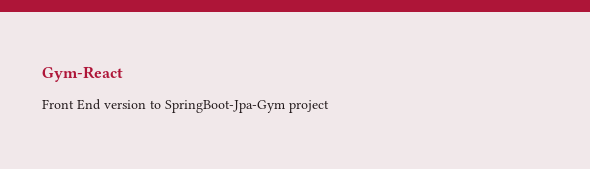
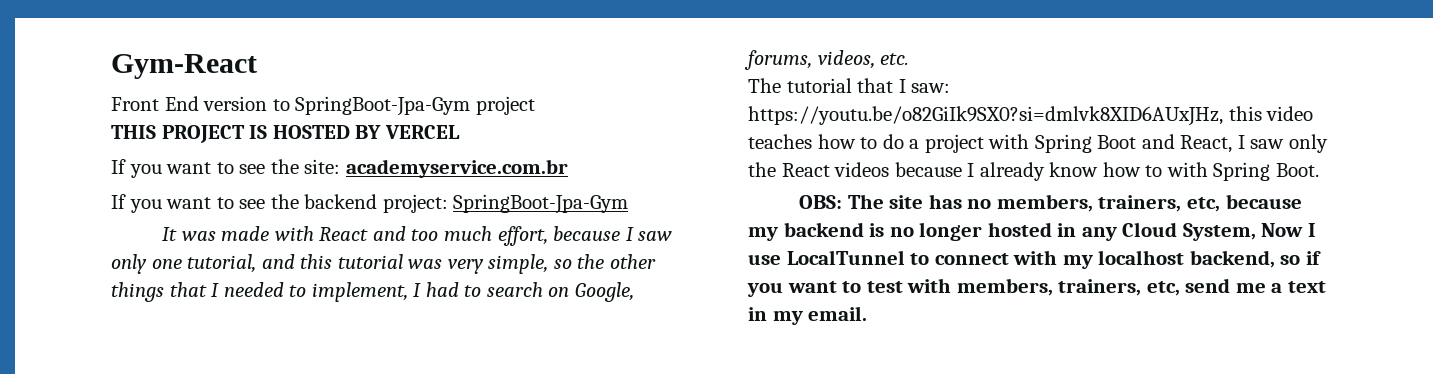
+ THIS PROJECT IS HOSTED BY VERCEL
+ If you want to see the site: academyservice.com.br
+ If you want to see the backend project: SpringBoot-Jpa-Gym
+ It was made with React and too much effort, because I saw only one tutorial, and this tutorial was very simple, so the other things that I needed to implement, I had to search on Google, forums, videos, etc.
+ The tutorial that I saw: https://youtu.be/o82GiIk9SX0?si=dmlvk8XID6AUxJHz, this video teaches how to do a project with Spring Boot and React, I saw only the React videos because I already know how to with Spring Boot.
+ OBS: The site has no members, trainers, etc, because my backend is no longer hosted in any Cloud System, Now I use LocalTunnel to connect with my localhost backend, so if you want to test with members, trainers, etc, send me a text in my email.

